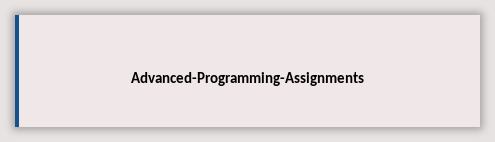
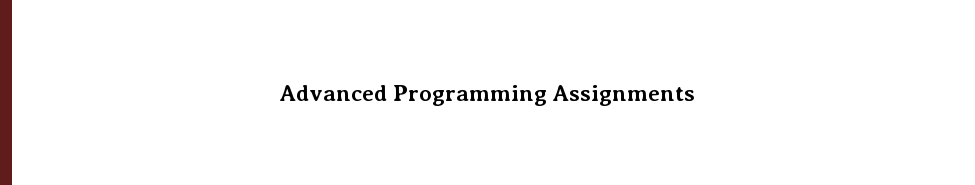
- Advanced-Programming-Assignments
+ Advanced Programming Assignments

